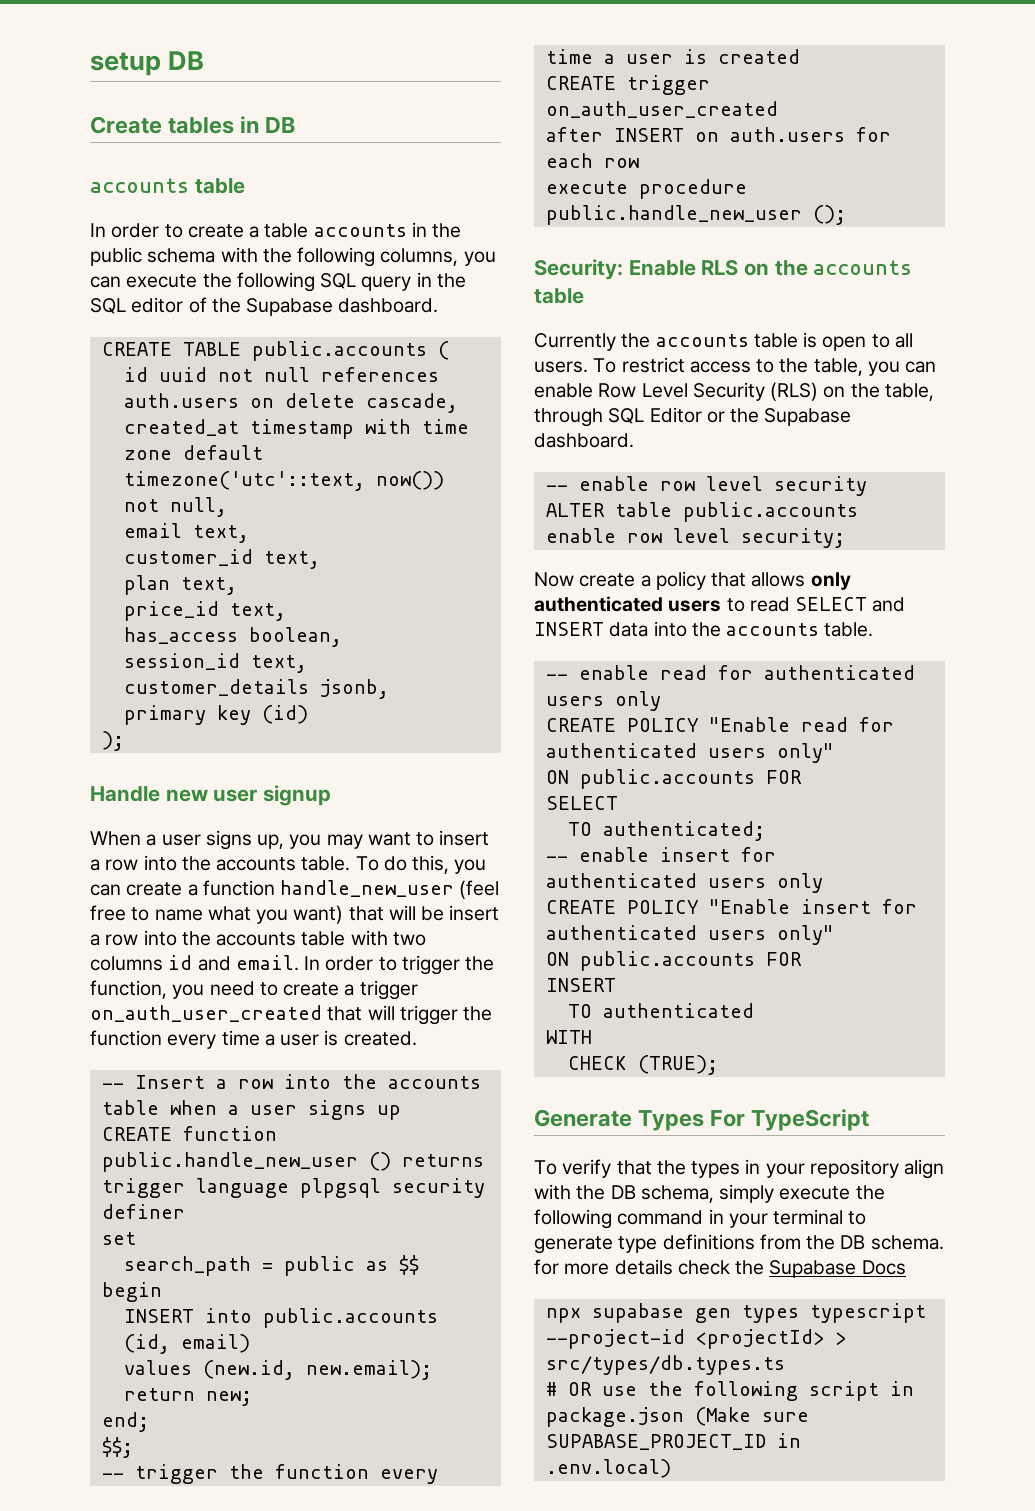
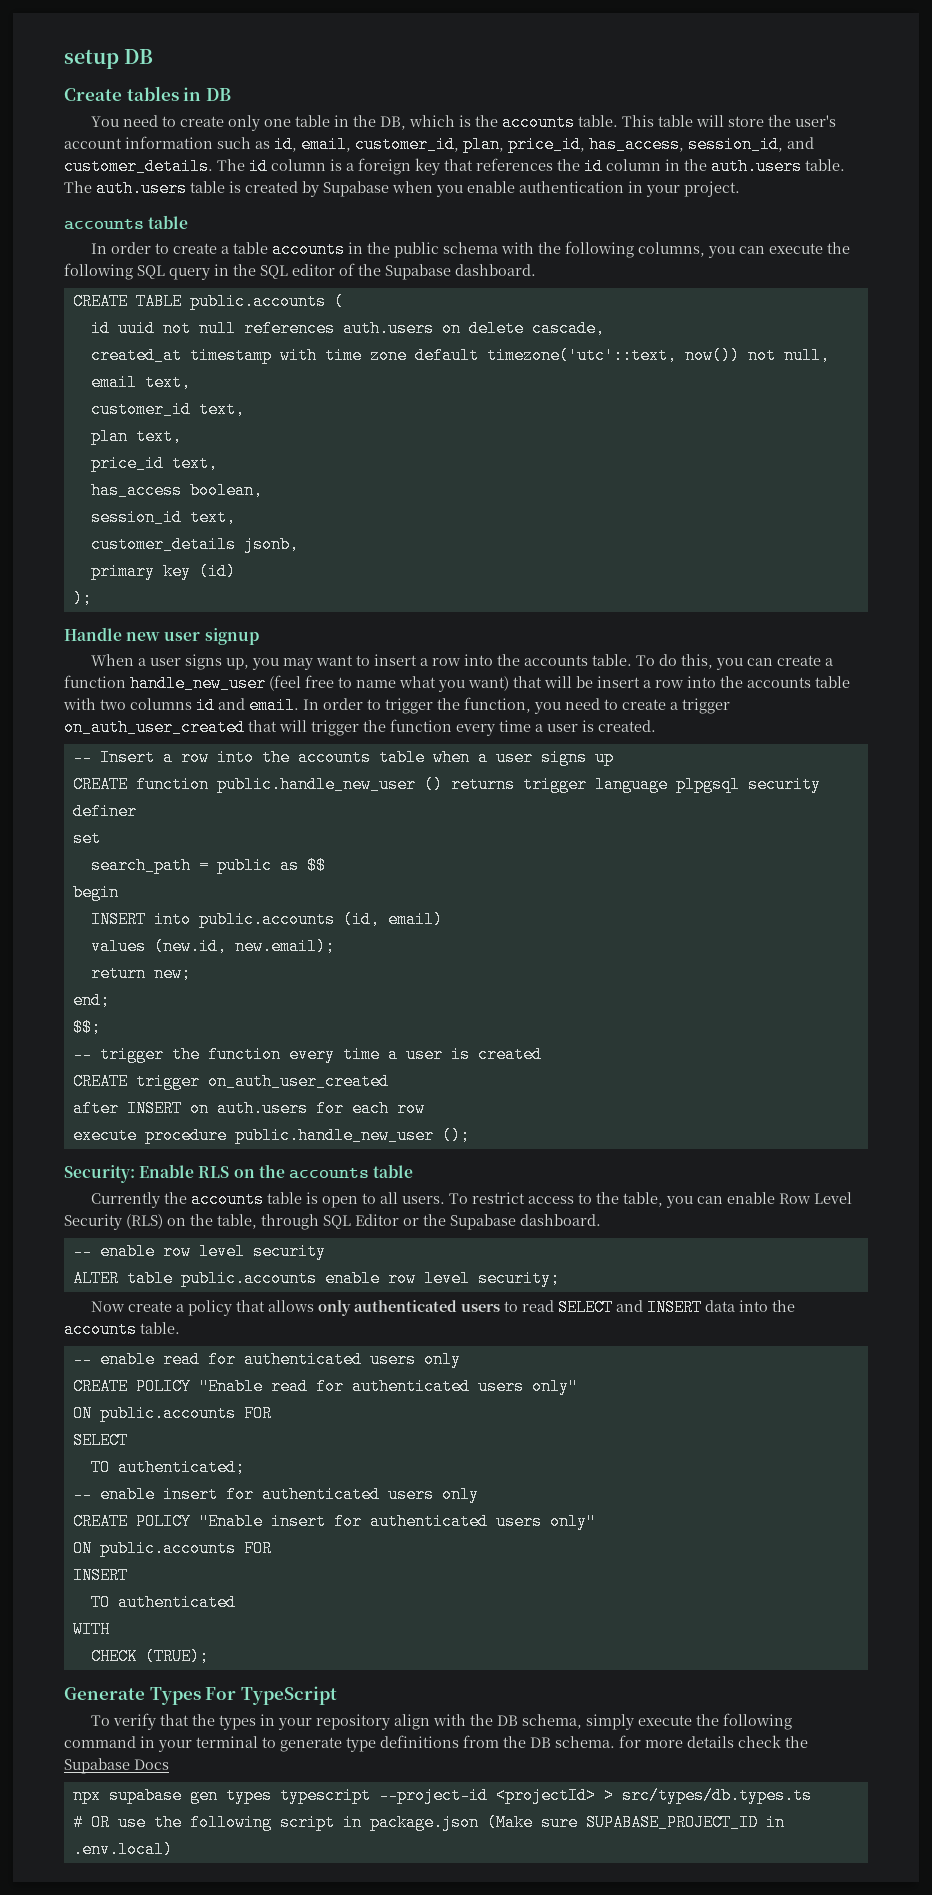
+ You need to create only one table in the DB, which is the accounts table. This table will store the user's account information such as id, email, customer_id, plan, price_id, has_access, session_id, and customer_details. The id column is a foreign key that references the id column in the auth.users table. The auth.users table is created by Supabase when you enable authentication in your project.

